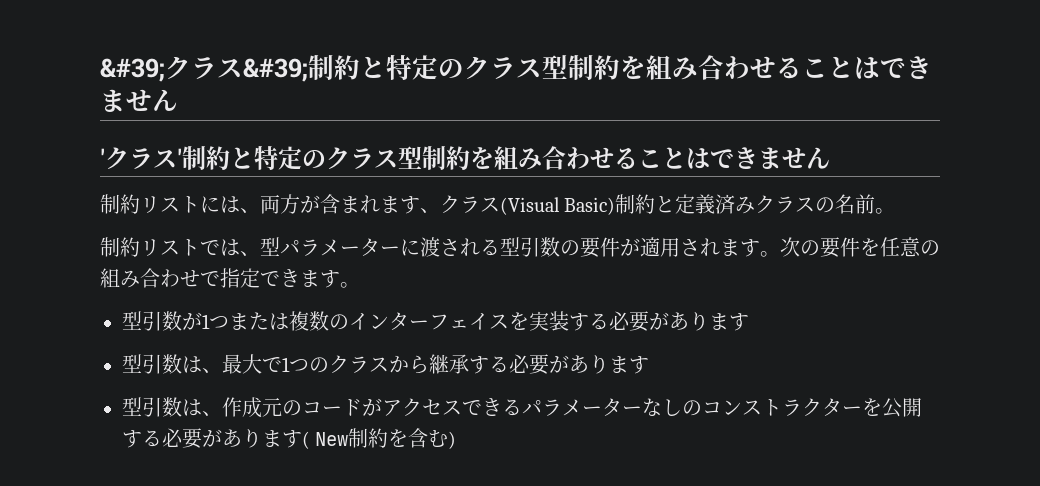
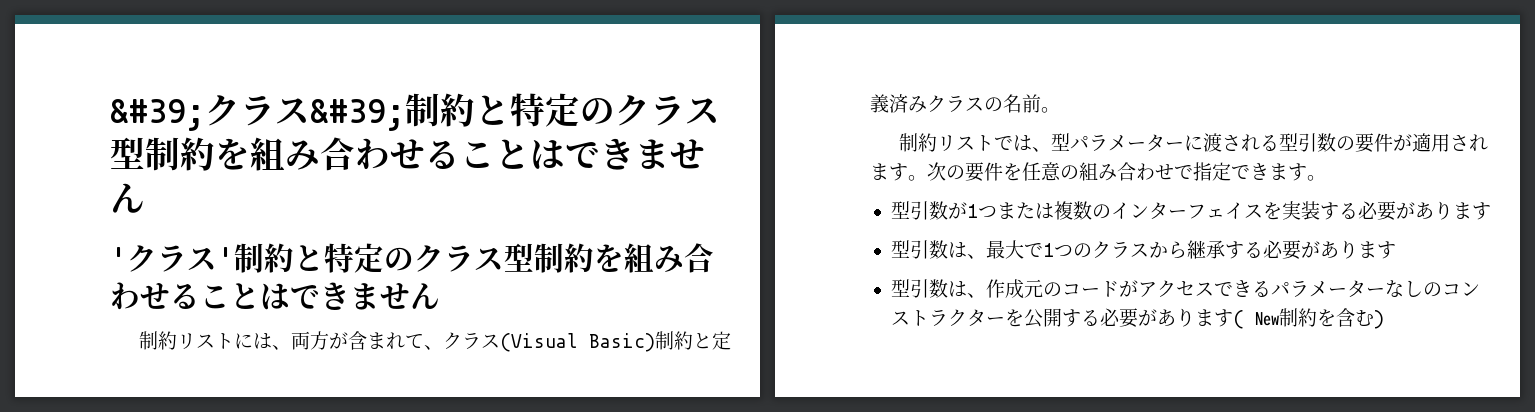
- 制約リストには、両方が含まれます、クラス(Visual Basic)制約と定義済みクラスの名前。
+ 制約リストには、両方が含まれて、クラス(Visual Basic)制約と定義済みクラスの名前。

